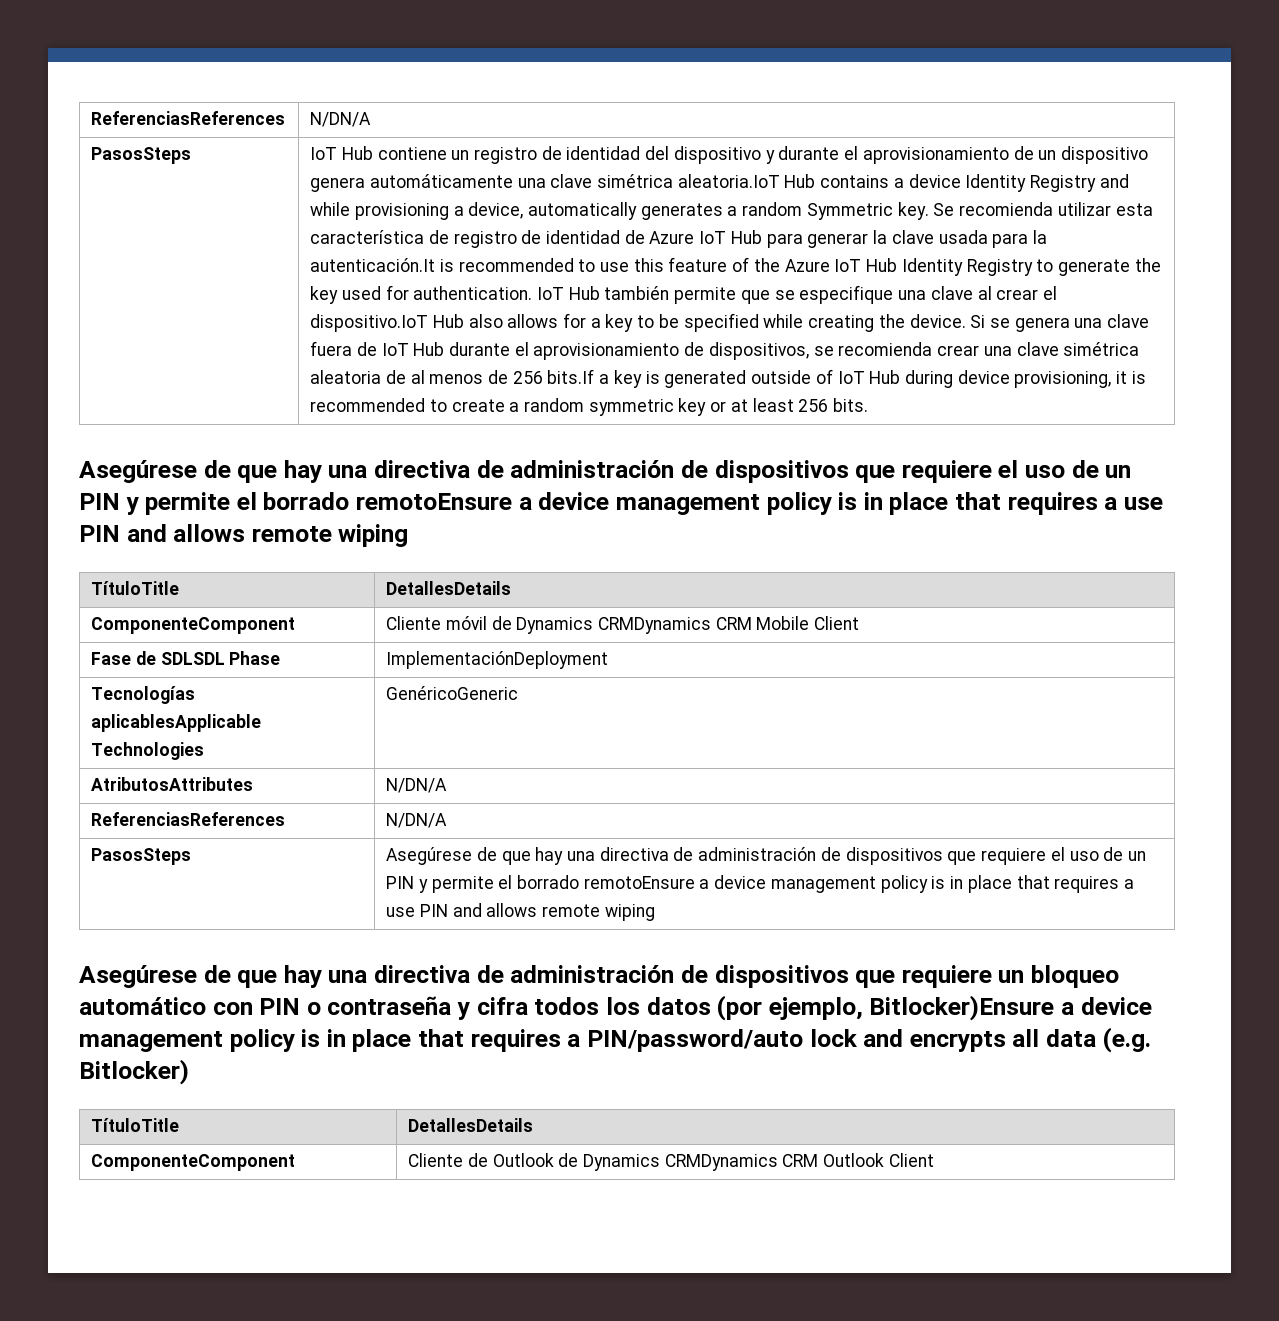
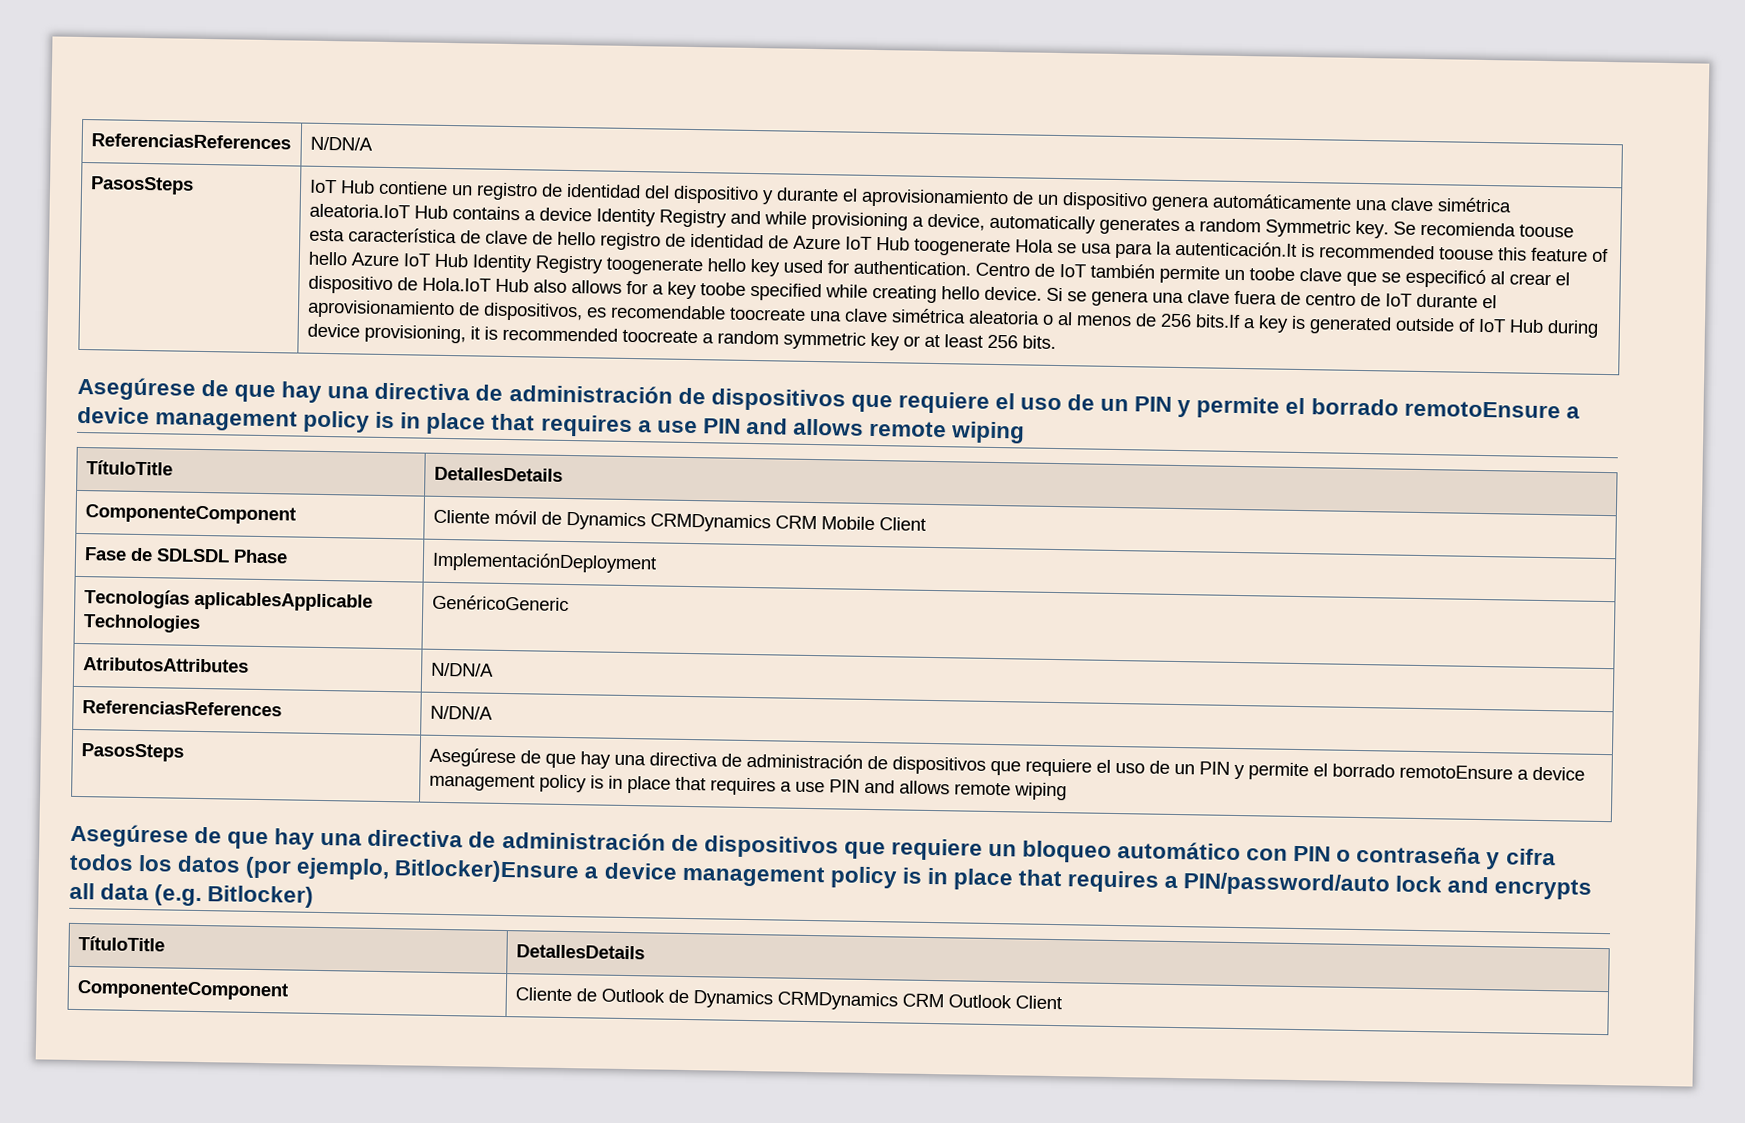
- Se recomienda utilizar esta característica de registro de identidad de Azure IoT Hub para generar la clave usada para la autenticación.It is recommended to use this feature of the Azure IoT Hub Identity Registry to generate the key used for authentication.
+ Se recomienda toouse esta característica de clave de hello registro de identidad de Azure IoT Hub toogenerate Hola se usa para la autenticación.It is recommended toouse this feature of hello Azure IoT Hub Identity Registry toogenerate hello key used for authentication.
- IoT Hub también permite que se especifique una clave al crear el dispositivo.IoT Hub also allows for a key to be specified while creating the device.
+ Centro de IoT también permite un toobe clave que se especificó al crear el dispositivo de Hola.IoT Hub also allows for a key toobe specified while creating hello device.
- Si se genera una clave fuera de IoT Hub durante el aprovisionamiento de dispositivos, se recomienda crear una clave simétrica aleatoria de al menos de 256 bits.If a key is generated outside of IoT Hub during device provisioning, it is recommended to create a random symmetric key or at least 256 bits.
+ Si se genera una clave fuera de centro de IoT durante el aprovisionamiento de dispositivos, es recomendable toocreate una clave simétrica aleatoria o al menos de 256 bits.If a key is generated outside of IoT Hub during device provisioning, it is recommended toocreate a random symmetric key or at least 256 bits.

